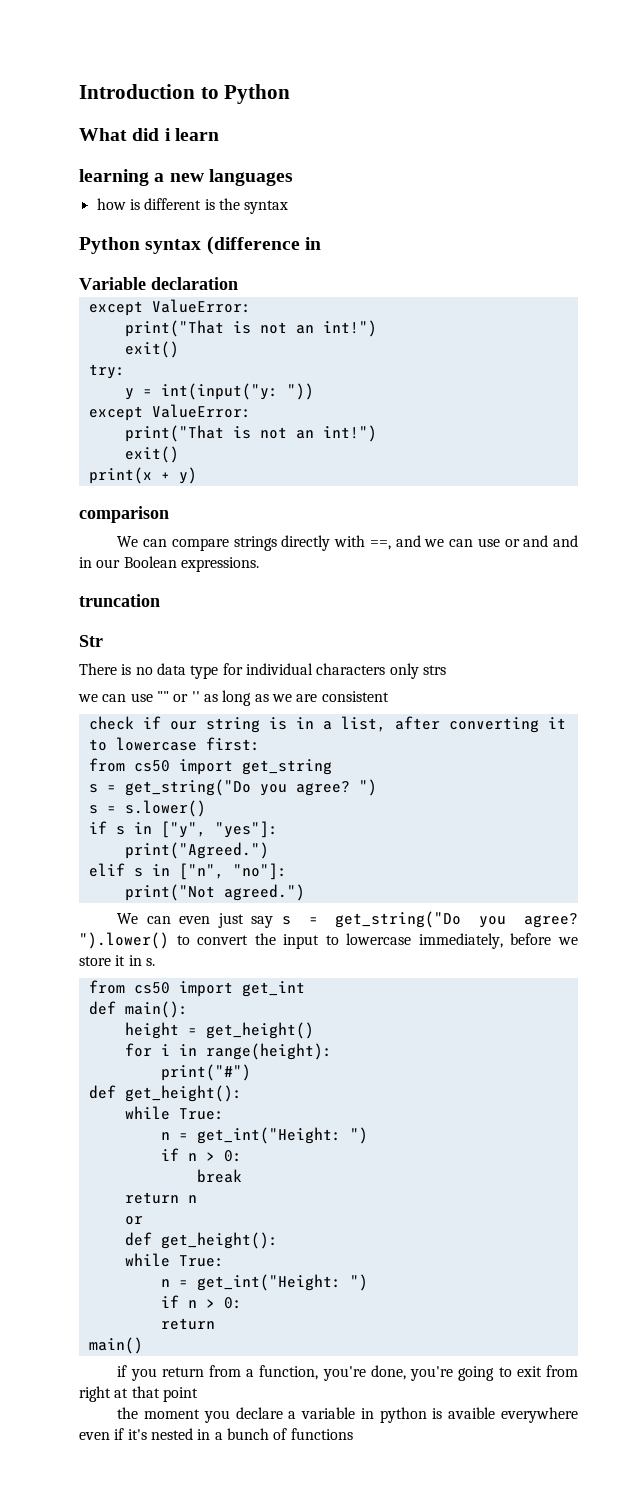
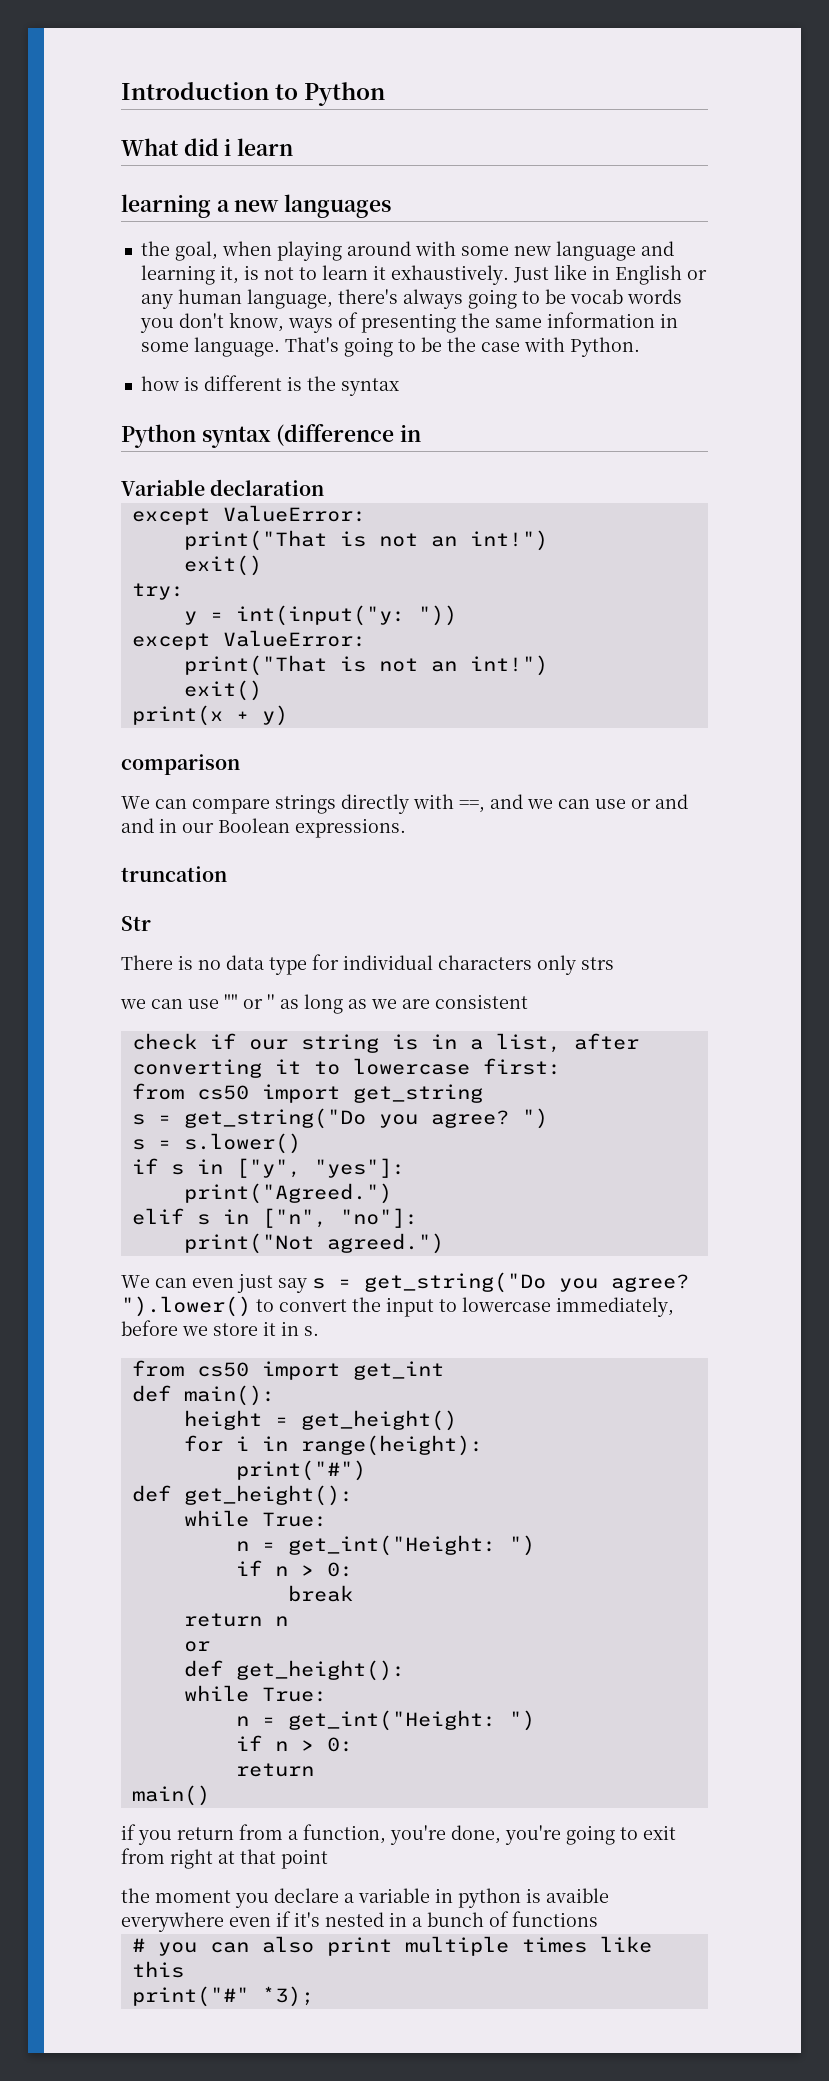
+ the goal, when playing around with some new language and learning it, is not to learn it exhaustively. Just like in English or any human language, there's always going to be vocab words you don't know, ways of presenting the same information in some language. That's going to be the case with Python.
+ # you can also print multiple times like this
+ print("#" *3);

